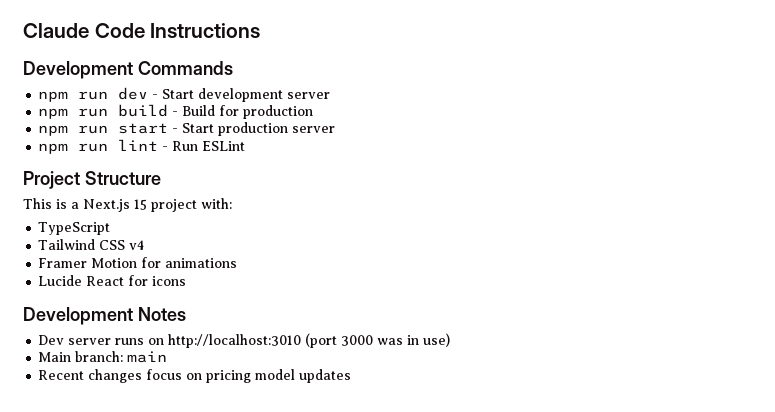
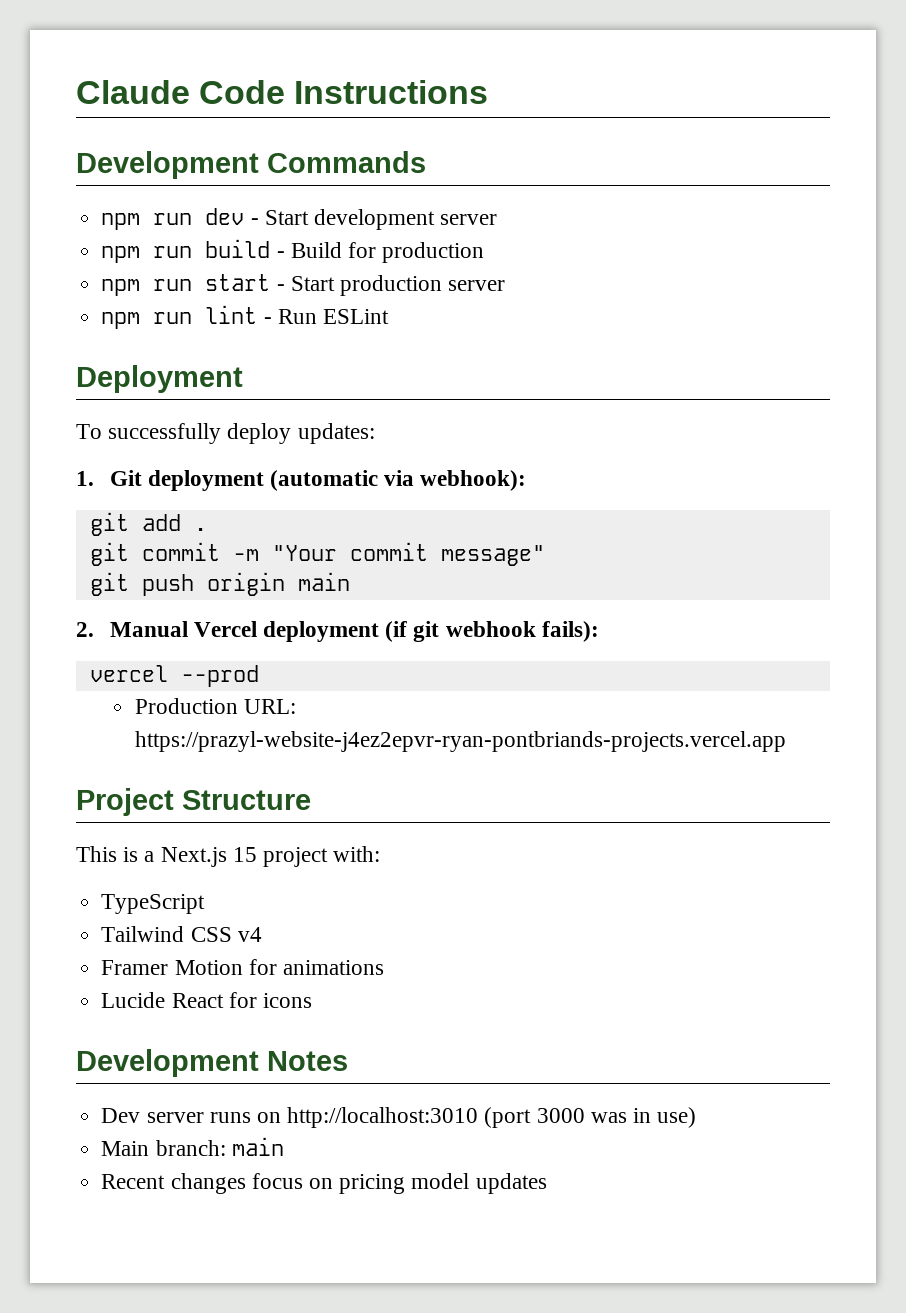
+ Deployment
+ To successfully deploy updates:
+ 1. Git deployment (automatic via webhook):
+ git add .
+ git commit -m "Your commit message"
+ git push origin main
+ 2. Manual Vercel deployment (if git webhook fails):
+ vercel --prod
+ Production URL: https://prazyl-website-j4ez2epvr-ryan-pontbriands-projects.vercel.app

